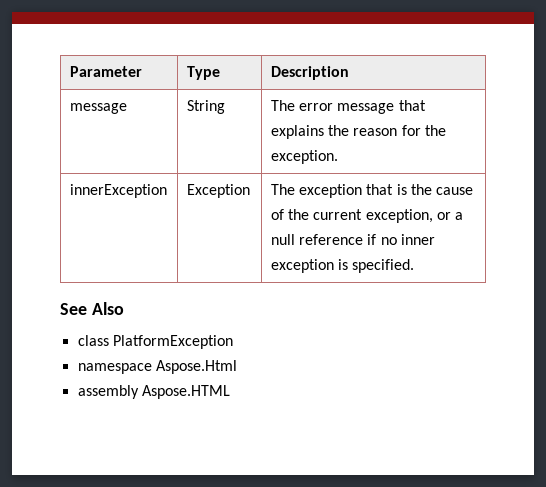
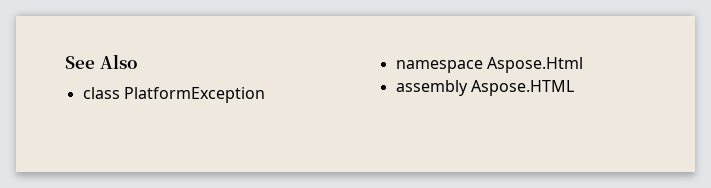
- Parameter | Type | Description
- message | String | The error message that explains the reason for the exception.
- innerException | Exception | The exception that is the cause of the current exception, or a null reference if no inner exception is specified.

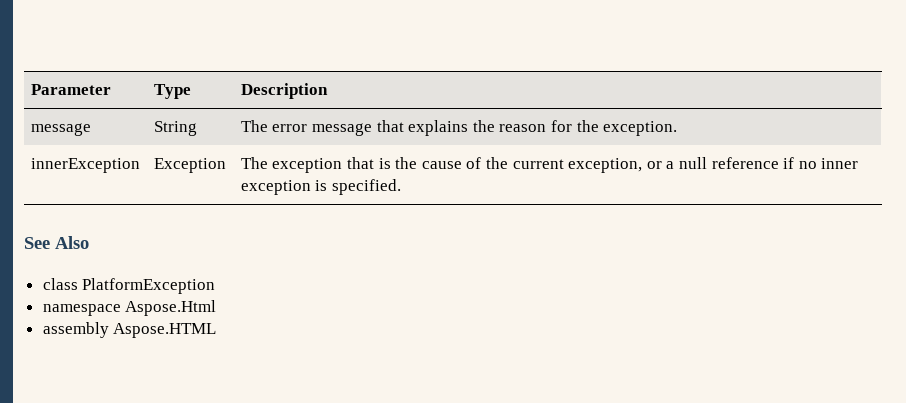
+ Parameter | Type | Description
+ message | String | The error message that explains the reason for the exception.
+ innerException | Exception | The exception that is the cause of the current exception, or a null reference if no inner exception is specified.

